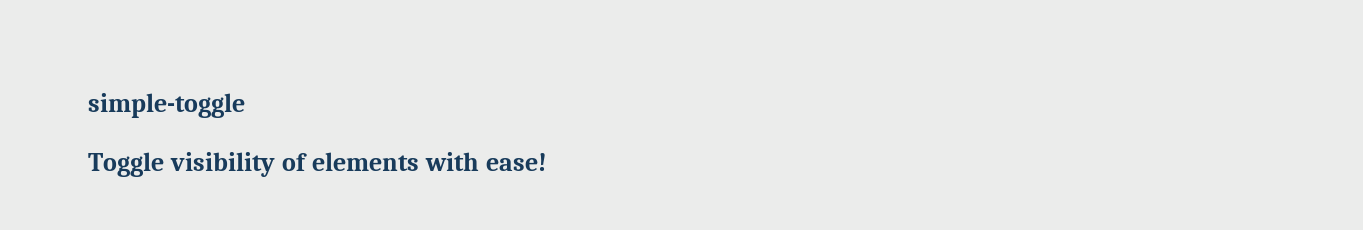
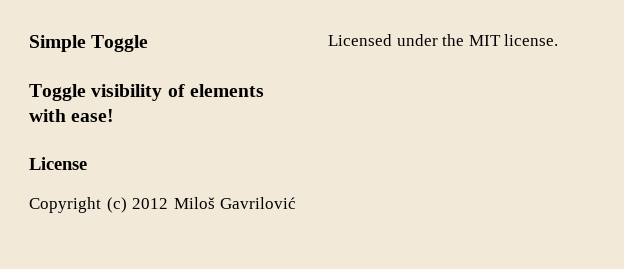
- simple-toggle
+ Simple Toggle
+ License
+ Copyright (c) 2012 Miloš Gavrilović Licensed under the MIT license.

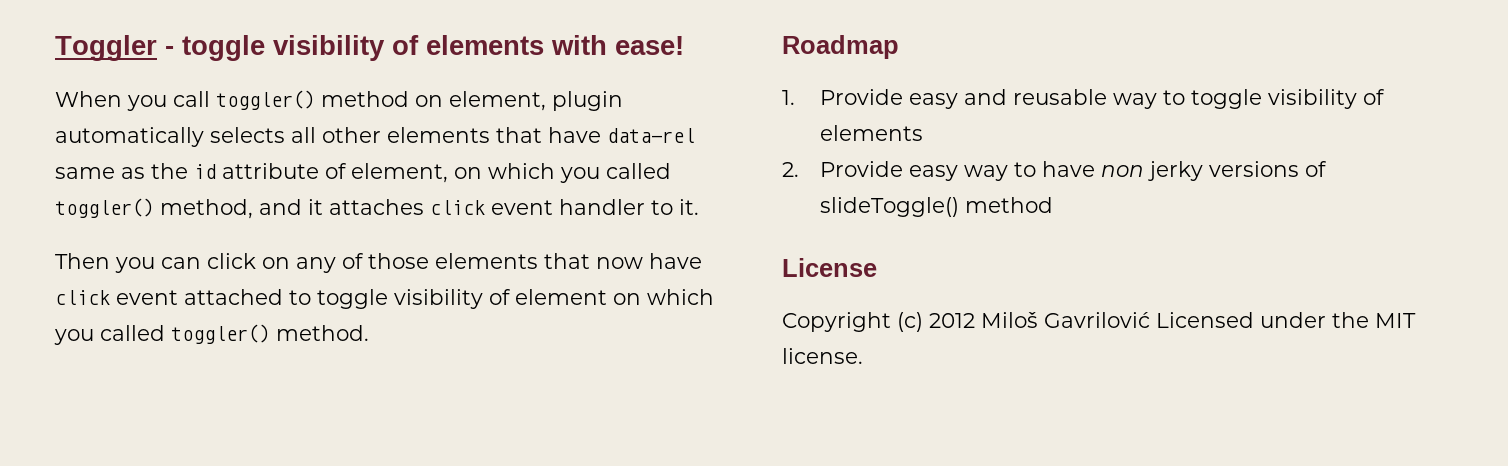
- Simple Toggle
- Toggle visibility of elements with ease!
+ Toggler - toggle visibility of elements with ease!
+ When you call toggler() method on element, plugin automatically selects all other elements that have data-rel same as the id attribute of element, on which you called toggler() method, and it attaches click event handler to it.
+ Then you can click on any of those elements that now have click event attached to toggle visibility of element on which you called toggler() method.
+ Roadmap
+ 1. Provide easy and reusable way to toggle visibility of elements
+ 2. Provide easy way to have non jerky versions of slideToggle() method

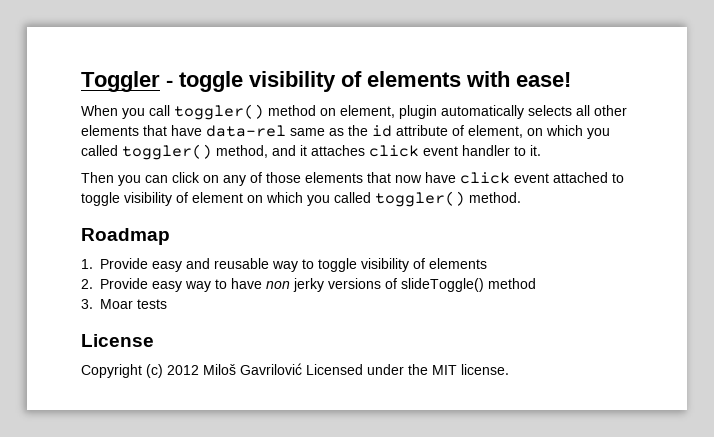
+ 3. Moar tests

